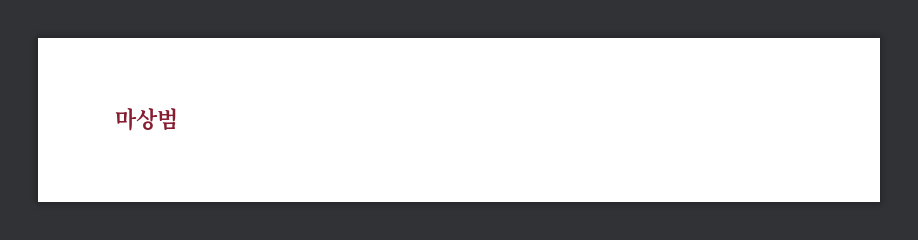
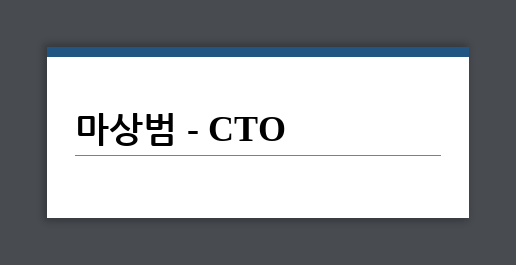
- 마상범
+ 마상범 - CTO

